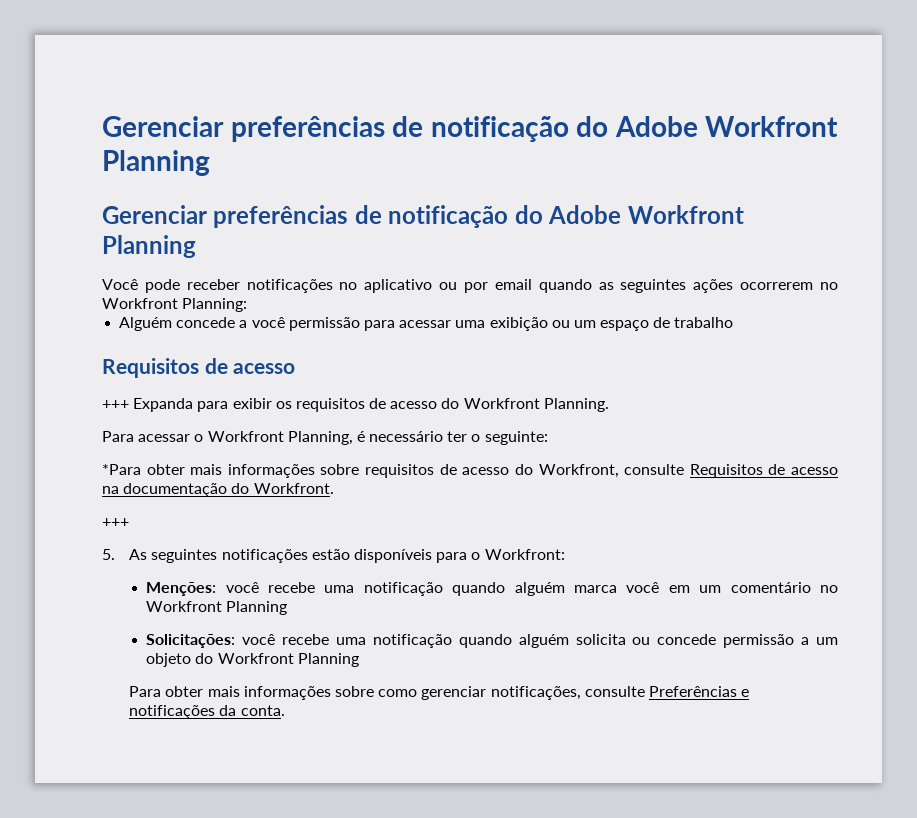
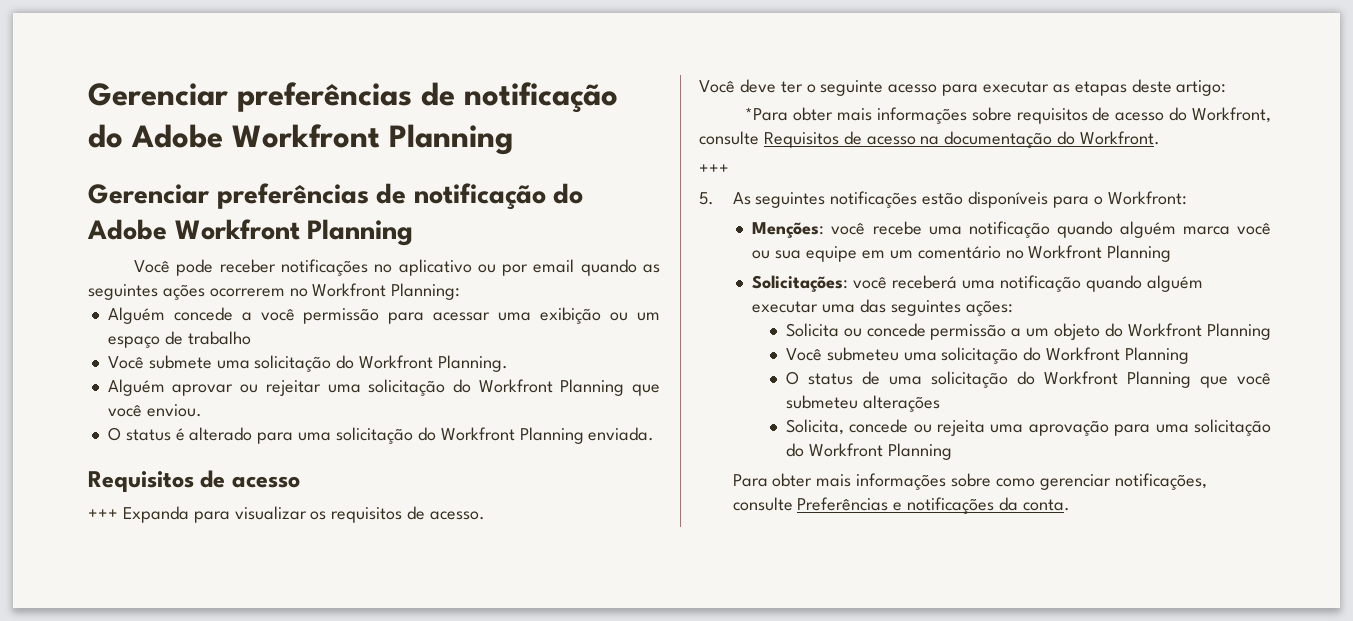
+ Você submete uma solicitação do Workfront Planning.
+ Alguém aprovar ou rejeitar uma solicitação do Workfront Planning que você enviou.
+ O status é alterado para uma solicitação do Workfront Planning enviada.
- +++ Expanda para exibir os requisitos de acesso do Workfront Planning.
- Para acessar o Workfront Planning, é necessário ter o seguinte:
+ +++ Expanda para visualizar os requisitos de acesso.
+ Você deve ter o seguinte acesso para executar as etapas deste artigo:
- Menções: você recebe uma notificação quando alguém marca você em um comentário no Workfront Planning
+ Menções: você recebe uma notificação quando alguém marca você ou sua equipe em um comentário no Workfront Planning
- Solicitações: você recebe uma notificação quando alguém solicita ou concede permissão a um objeto do Workfront Planning
+ Solicitações: você receberá uma notificação quando alguém executar uma das seguintes ações:
+ Solicita ou concede permissão a um objeto do Workfront Planning
+ Você submeteu uma solicitação do Workfront Planning
+ O status de uma solicitação do Workfront Planning que você submeteu alterações
+ Solicita, concede ou rejeita uma aprovação para uma solicitação do Workfront Planning

